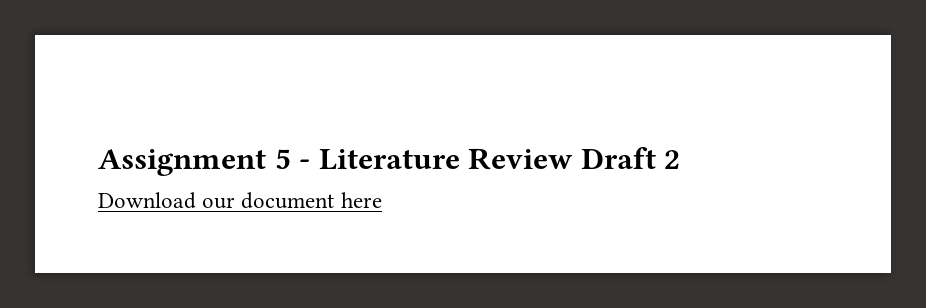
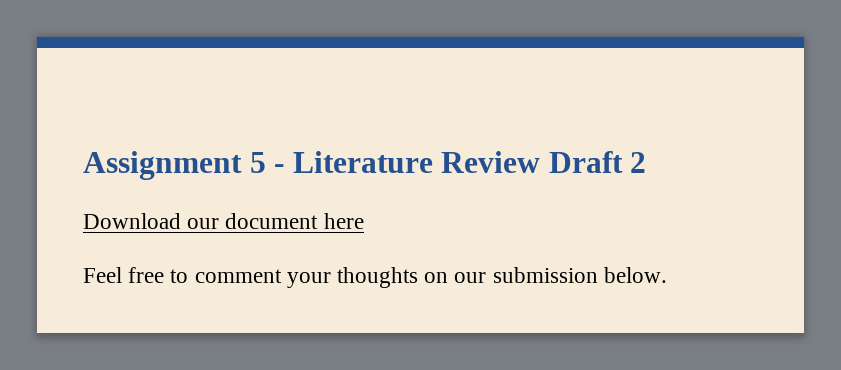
+ Feel free to comment your thoughts on our submission below.

